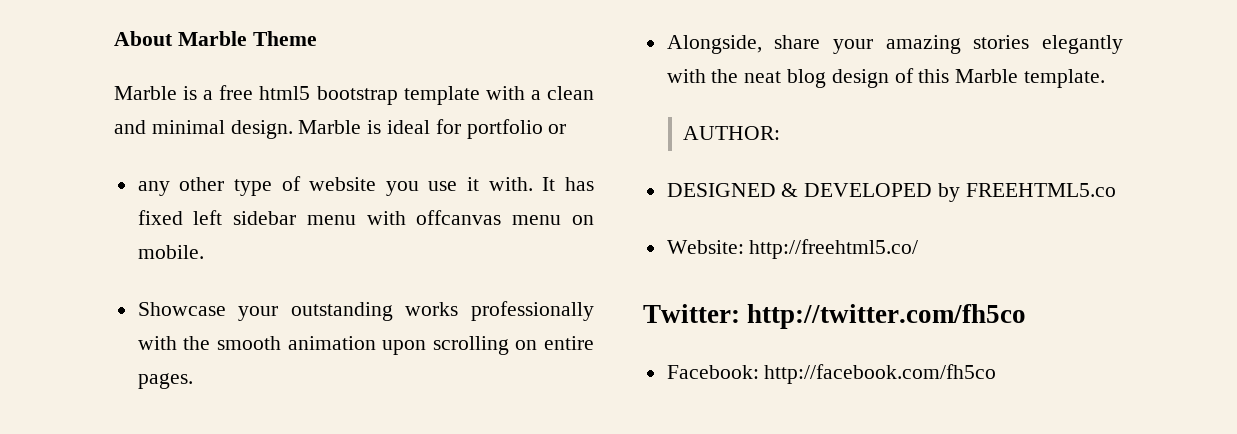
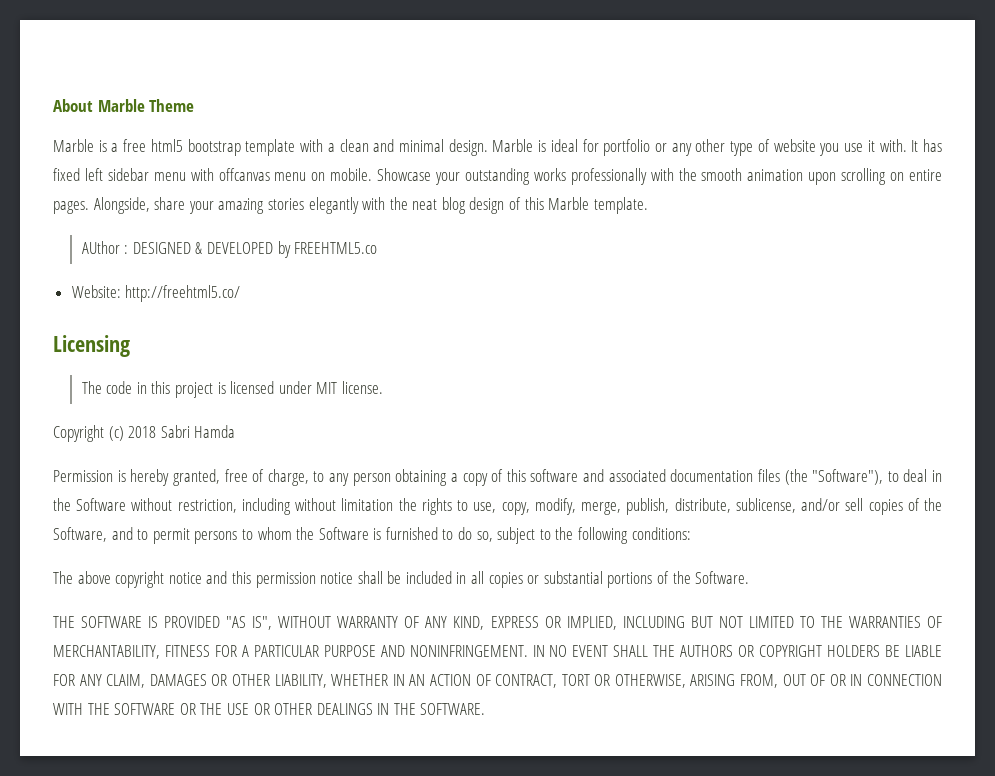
- Marble is ideal for portfolio or
- any other type of website you use it with.
+ Marble is ideal for portfolio or any other type of website you use it with.
- It has fixed left sidebar menu with offcanvas menu on mobile.
- Showcase your outstanding works professionally with the smooth animation upon scrolling on entire pages.
- Alongside, share your amazing stories elegantly with the neat blog design of this Marble template.
+ It has fixed left sidebar menu with offcanvas menu on mobile. Showcase your outstanding works professionally with the smooth animation upon scrolling on entire pages. Alongside, share your amazing stories elegantly with the neat blog design of this Marble template.
- AUTHOR:
- DESIGNED & DEVELOPED by FREEHTML5.co
+ AUthor : DESIGNED & DEVELOPED by FREEHTML5.co
- Twitter: http://twitter.com/fh5co
- Facebook: http://facebook.com/fh5co
+ Licensing
+ The code in this project is licensed under MIT license.
+ Copyright (c) 2018 Sabri Hamda
+ Permission is hereby granted, free of charge, to any person obtaining a copy of this software and associated documentation files (the "Software"), to deal in the Software without restriction, including without limitation the rights to use, copy, modify, merge, publish, distribute, sublicense, and/or sell copies of the Software, and to permit persons to whom the Software is furnished to do so, subject to the following conditions:
+ The above copyright notice and this permission notice shall be included in all copies or substantial portions of the Software.
+ THE SOFTWARE IS PROVIDED "AS IS", WITHOUT WARRANTY OF ANY KIND, EXPRESS OR IMPLIED, INCLUDING BUT NOT LIMITED TO THE WARRANTIES OF MERCHANTABILITY, FITNESS FOR A PARTICULAR PURPOSE AND NONINFRINGEMENT. IN NO EVENT SHALL THE AUTHORS OR COPYRIGHT HOLDERS BE LIABLE FOR ANY CLAIM, DAMAGES OR OTHER LIABILITY, WHETHER IN AN ACTION OF CONTRACT, TORT OR OTHERWISE, ARISING FROM, OUT OF OR IN CONNECTION WITH THE SOFTWARE OR THE USE OR OTHER DEALINGS IN THE SOFTWARE.

